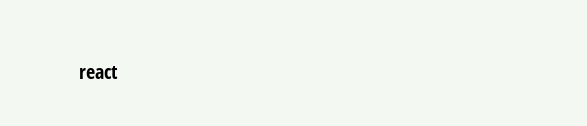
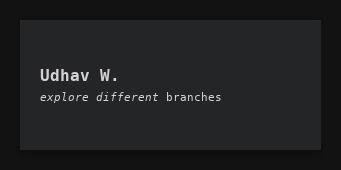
- react
+ Udhav W.
+ explore different branches

